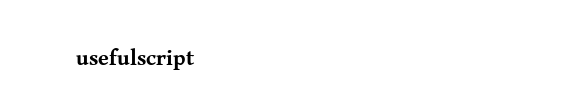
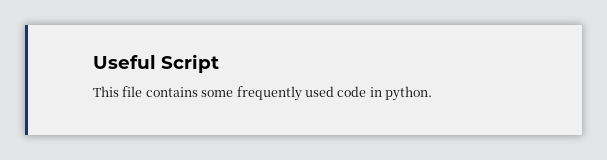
- usefulscript
+ Useful Script
+ This file contains some frequently used code in python.

